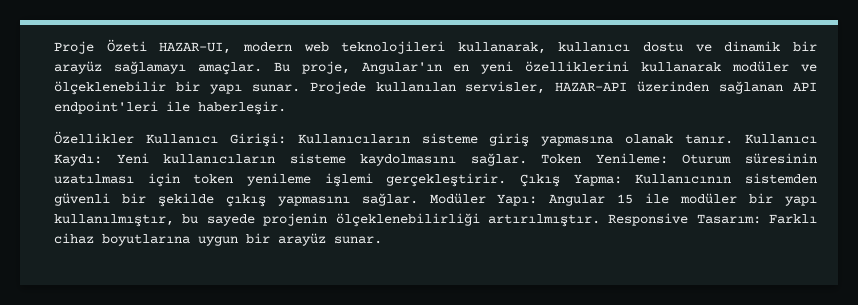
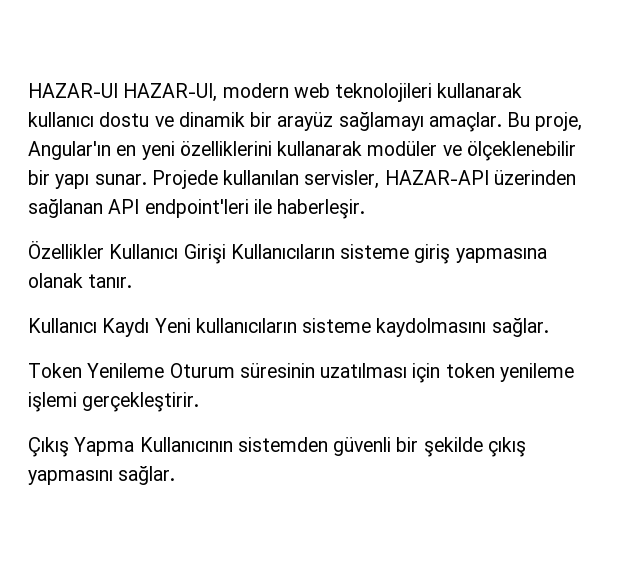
- Proje Özeti HAZAR-UI, modern web teknolojileri kullanarak, kullanıcı dostu ve dinamik bir arayüz sağlamayı amaçlar.
+ HAZAR-UI HAZAR-UI, modern web teknolojileri kullanarak kullanıcı dostu ve dinamik bir arayüz sağlamayı amaçlar.
- Özellikler Kullanıcı Girişi: Kullanıcıların sisteme giriş yapmasına olanak tanır. Kullanıcı Kaydı: Yeni kullanıcıların sisteme kaydolmasını sağlar. Token Yenileme: Oturum süresinin uzatılması için token yenileme işlemi gerçekleştirir. Çıkış Yapma: Kullanıcının sistemden güvenli bir şekilde çıkış yapmasını sağlar. Modüler Yapı: Angular 15 ile modüler bir yapı kullanılmıştır, bu sayede projenin ölçeklenebilirliği artırılmıştır. Responsive Tasarım: Farklı cihaz boyutlarına uygun bir arayüz sunar.
+ Özellikler Kullanıcı Girişi Kullanıcıların sisteme giriş yapmasına olanak tanır.
+ Kullanıcı Kaydı Yeni kullanıcıların sisteme kaydolmasını sağlar.
+ Token Yenileme Oturum süresinin uzatılması için token yenileme işlemi gerçekleştirir.
+ Çıkış Yapma Kullanıcının sistemden güvenli bir şekilde çıkış yapmasını sağlar.

